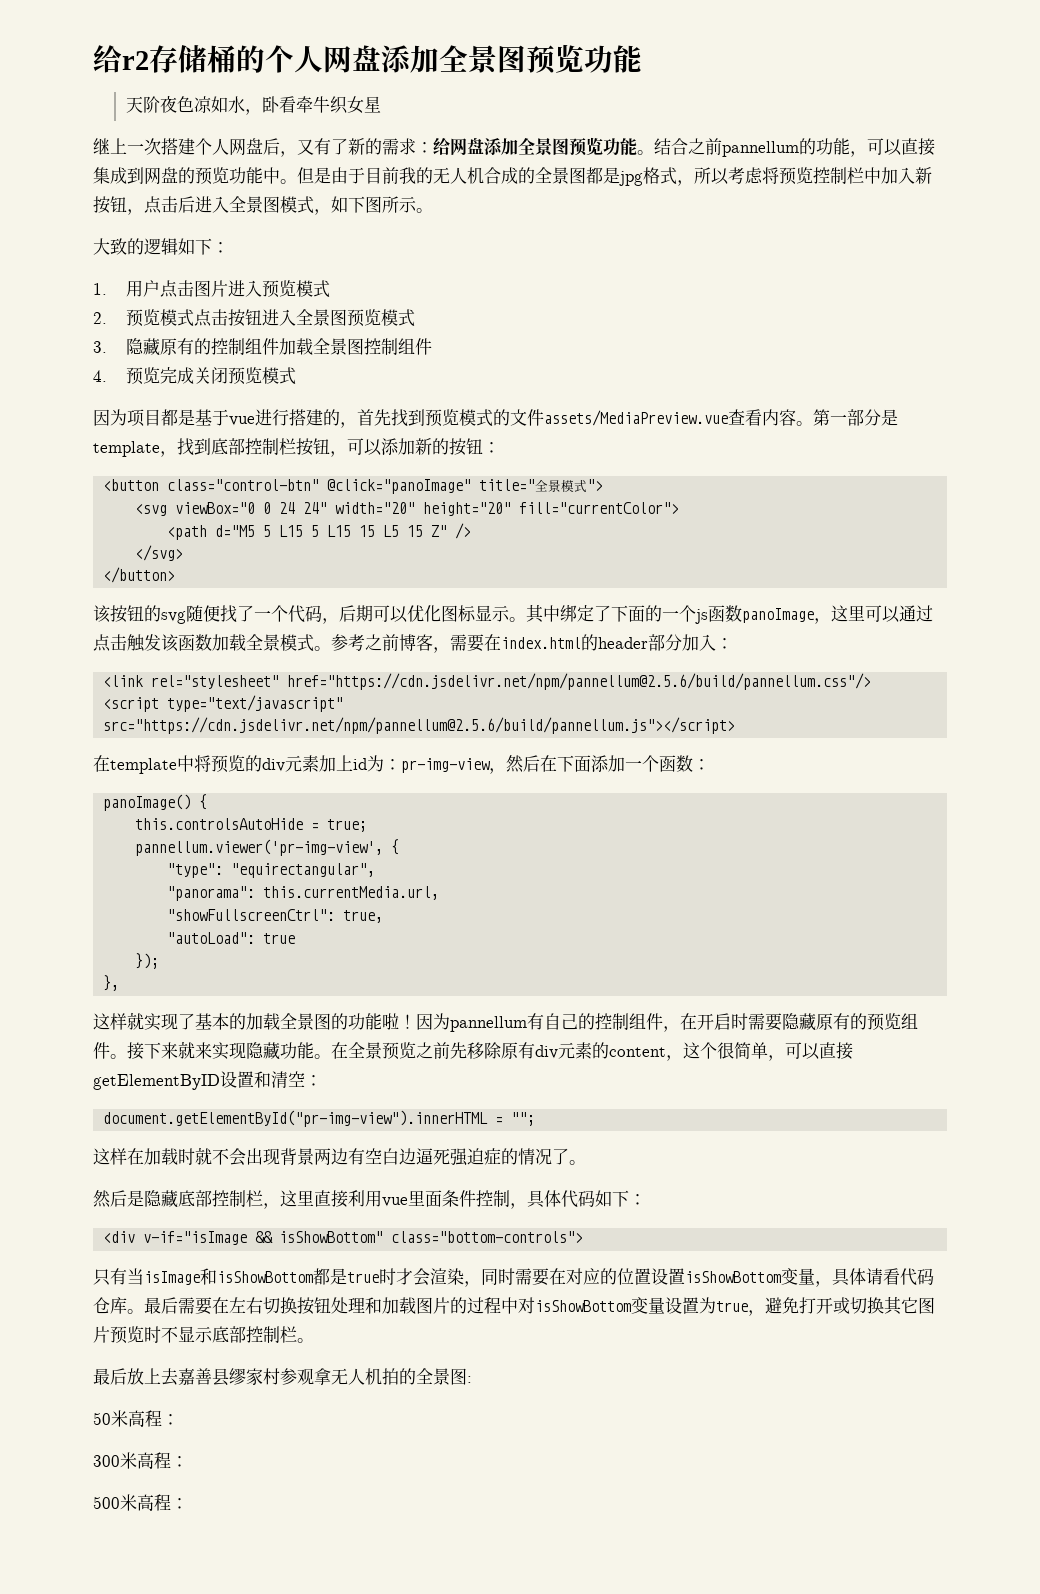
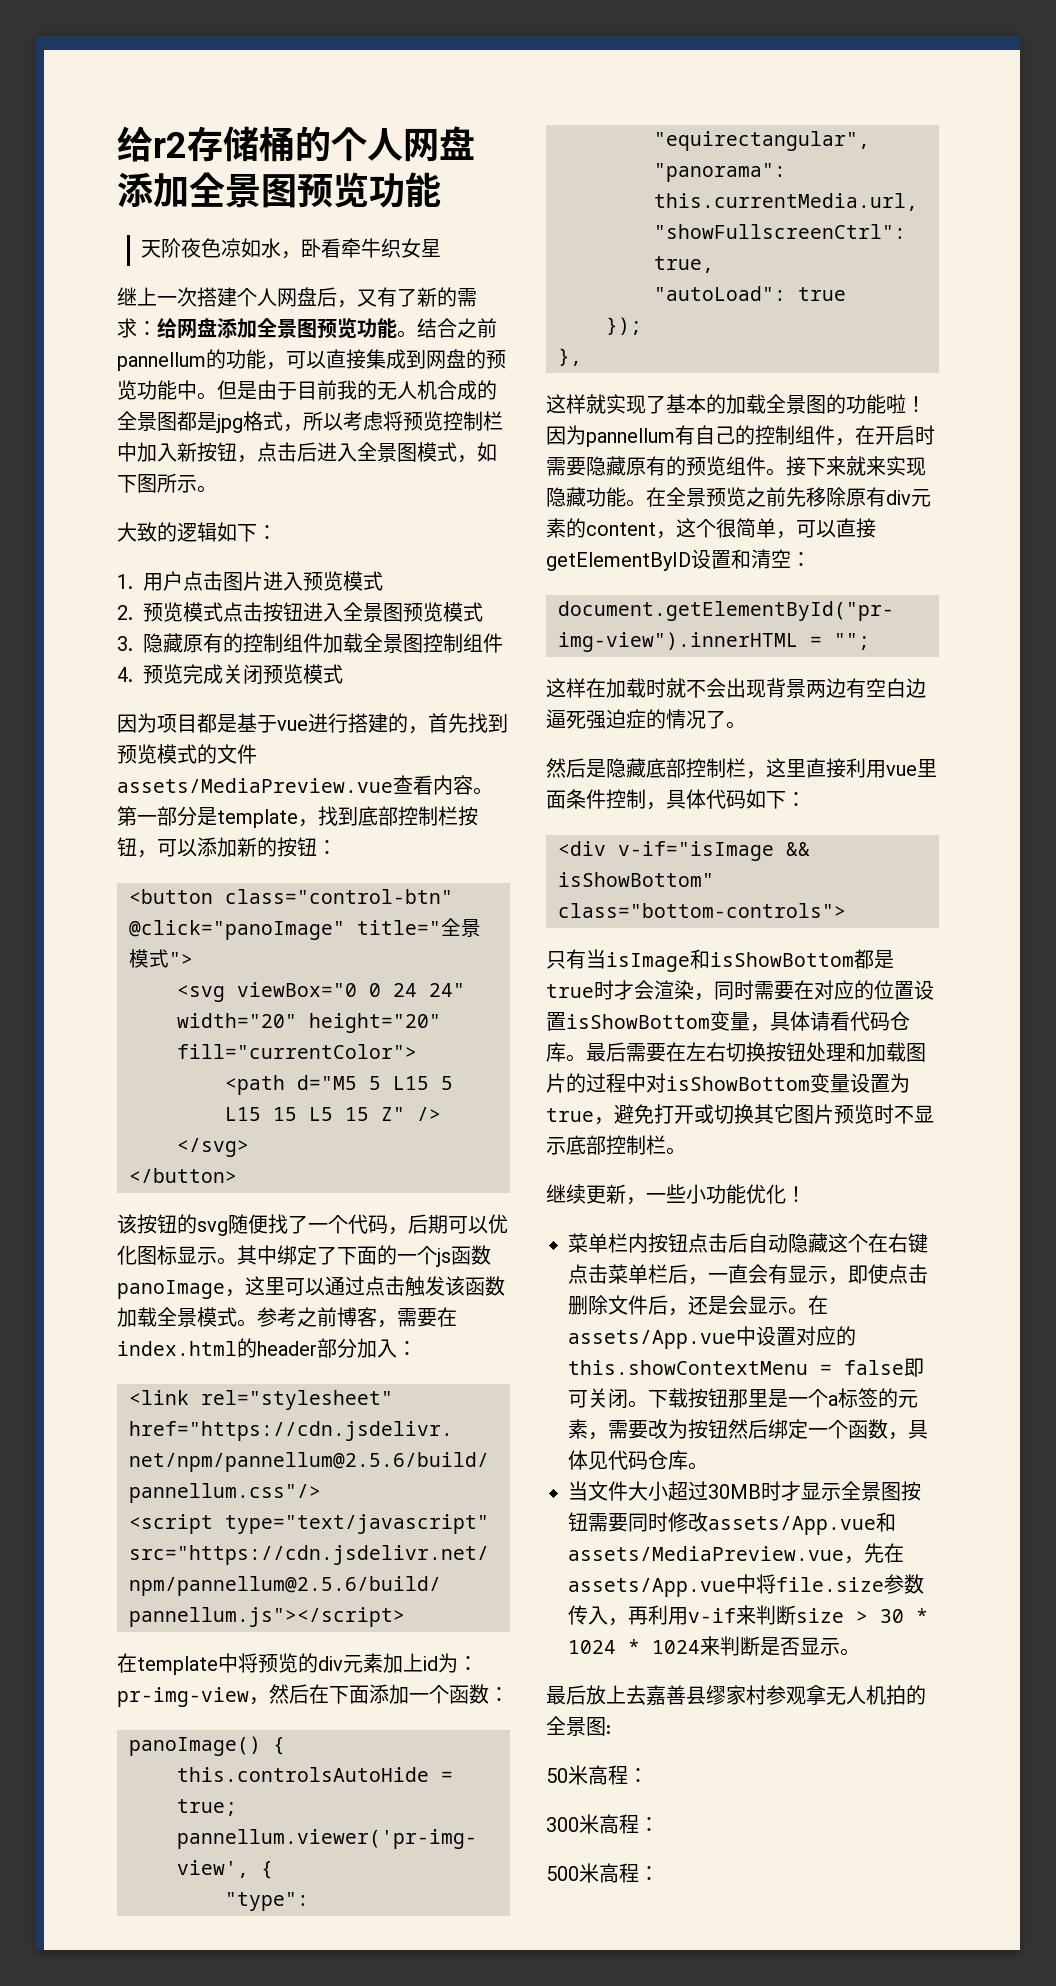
+ 继续更新，一些小功能优化！
+ 菜单栏内按钮点击后自动隐藏这个在右键点击菜单栏后，一直会有显示，即使点击删除文件后，还是会显示。在assets/App.vue中设置对应的this.showContextMenu = false即可关闭。下载按钮那里是一个a标签的元素，需要改为按钮然后绑定一个函数，具体见代码仓库。
+ 当文件大小超过30MB时才显示全景图按钮需要同时修改assets/App.vue和assets/MediaPreview.vue，先在assets/App.vue中将file.size参数传入，再利用v-if来判断size > 30 * 1024 * 1024来判断是否显示。

